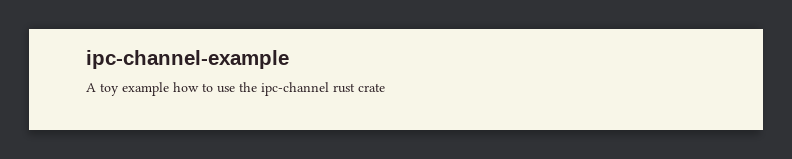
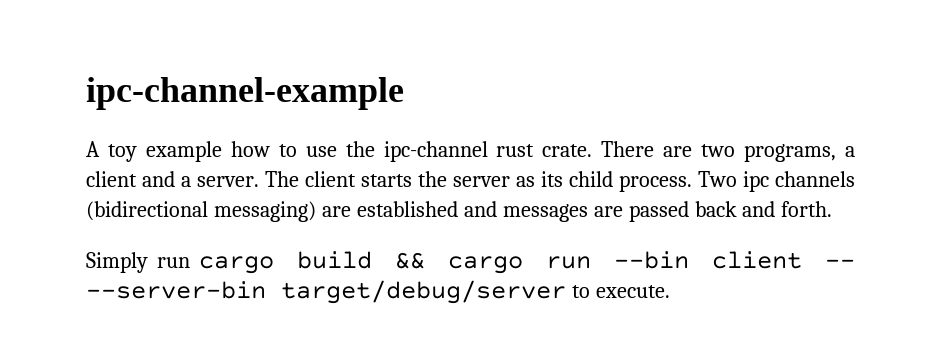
- A toy example how to use the ipc-channel rust crate
+ A toy example how to use the ipc-channel rust crate. There are two programs, a client and a server. The client starts the server as its child process. Two ipc channels (bidirectional messaging) are established and messages are passed back and forth.
+ Simply run cargo build && cargo run --bin client -- --server-bin target/debug/server to execute.

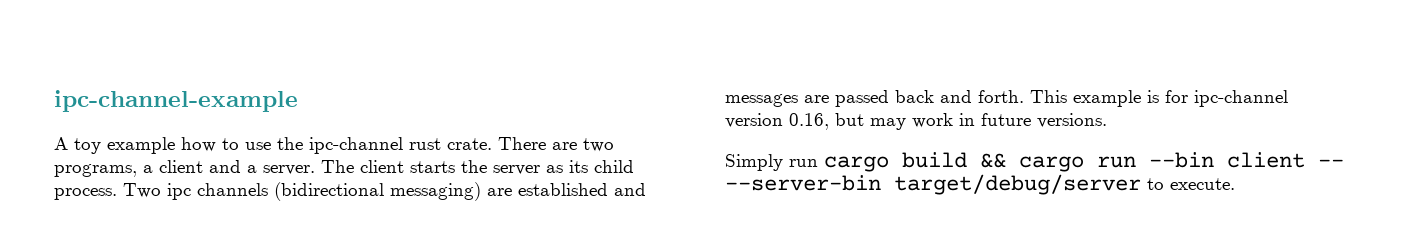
+ This example is for ipc-channel version 0.16, but may work in future versions.

